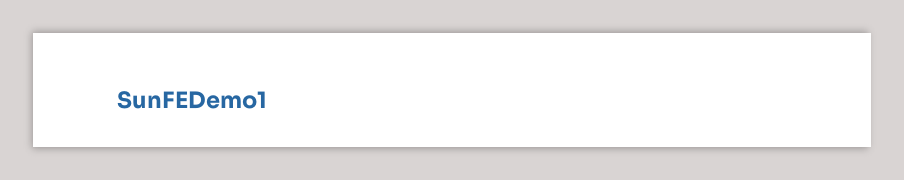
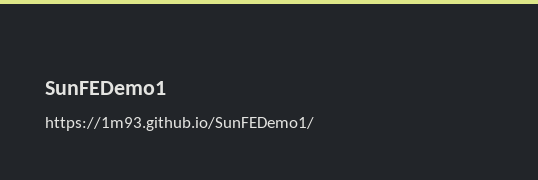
+ https://1m93.github.io/SunFEDemo1/

